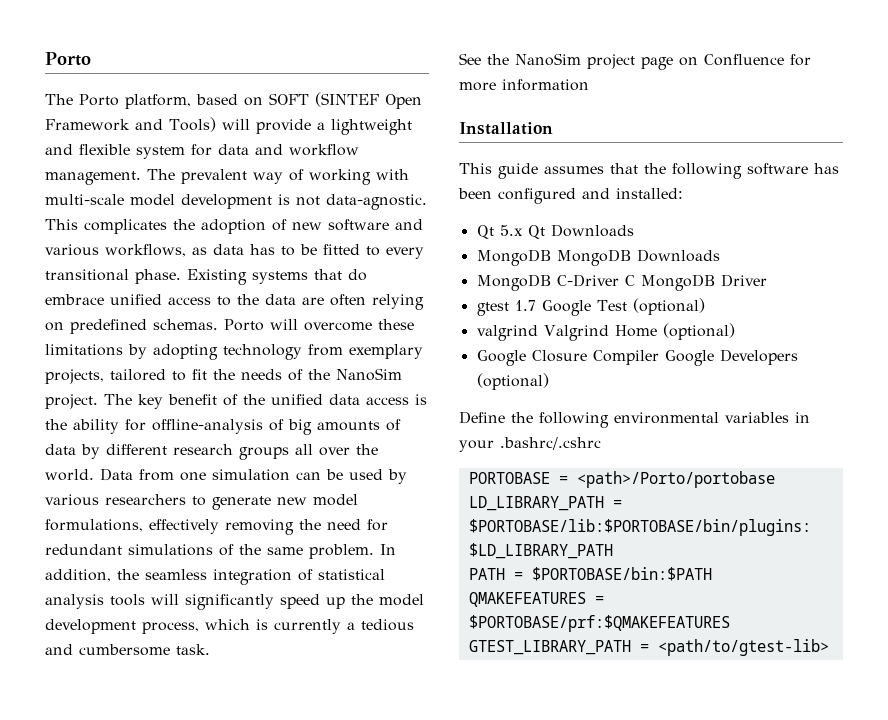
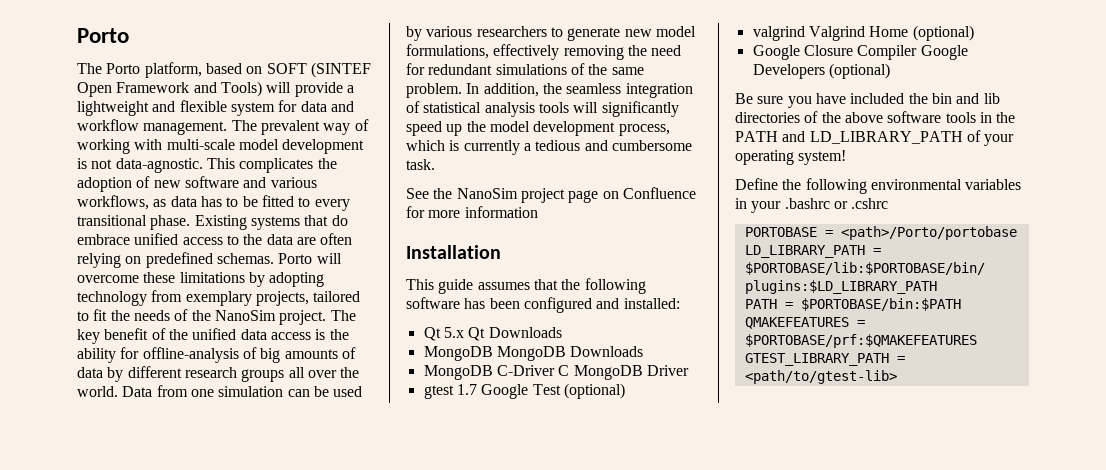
+ Be sure you have included the bin and lib directories of the above software tools in the PATH and LD_LIBRARY_PATH of your operating system!
- Define the following environmental variables in your .bashrc/.cshrc
+ Define the following environmental variables in your .bashrc or .cshrc

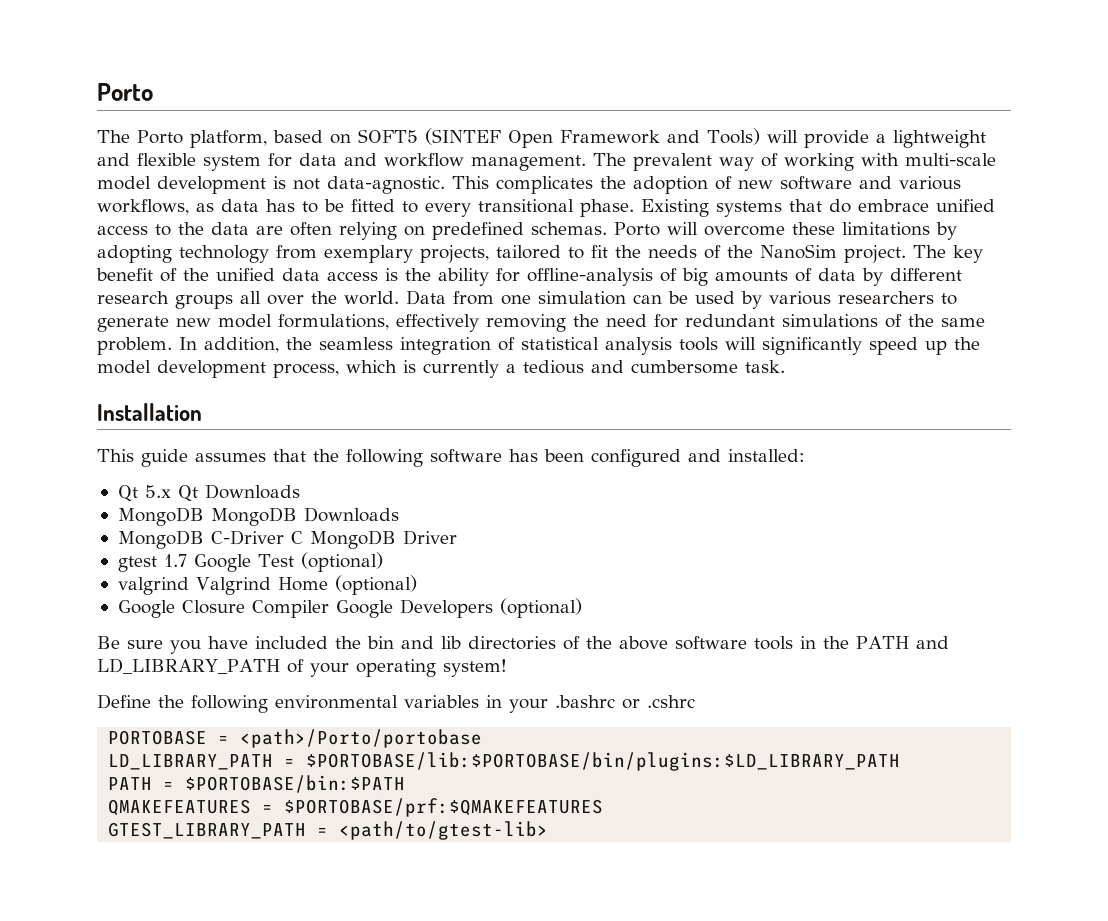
- The Porto platform, based on SOFT (SINTEF Open Framework and Tools) will provide a lightweight and flexible system for data and workflow management.
+ The Porto platform, based on SOFT5 (SINTEF Open Framework and Tools) will provide a lightweight and flexible system for data and workflow management.
- See the NanoSim project page on Confluence for more information

